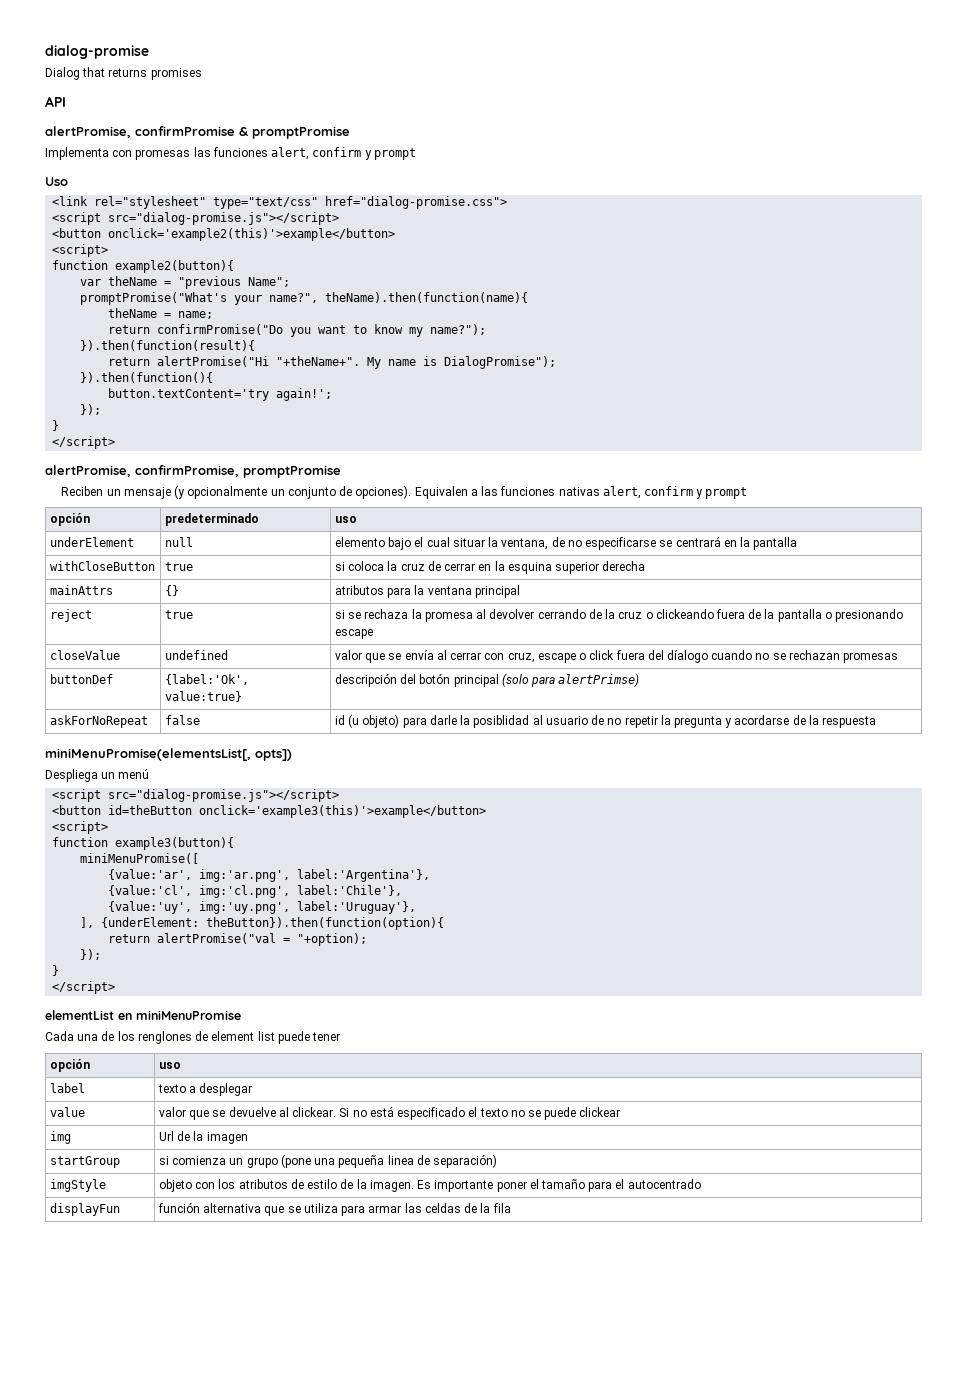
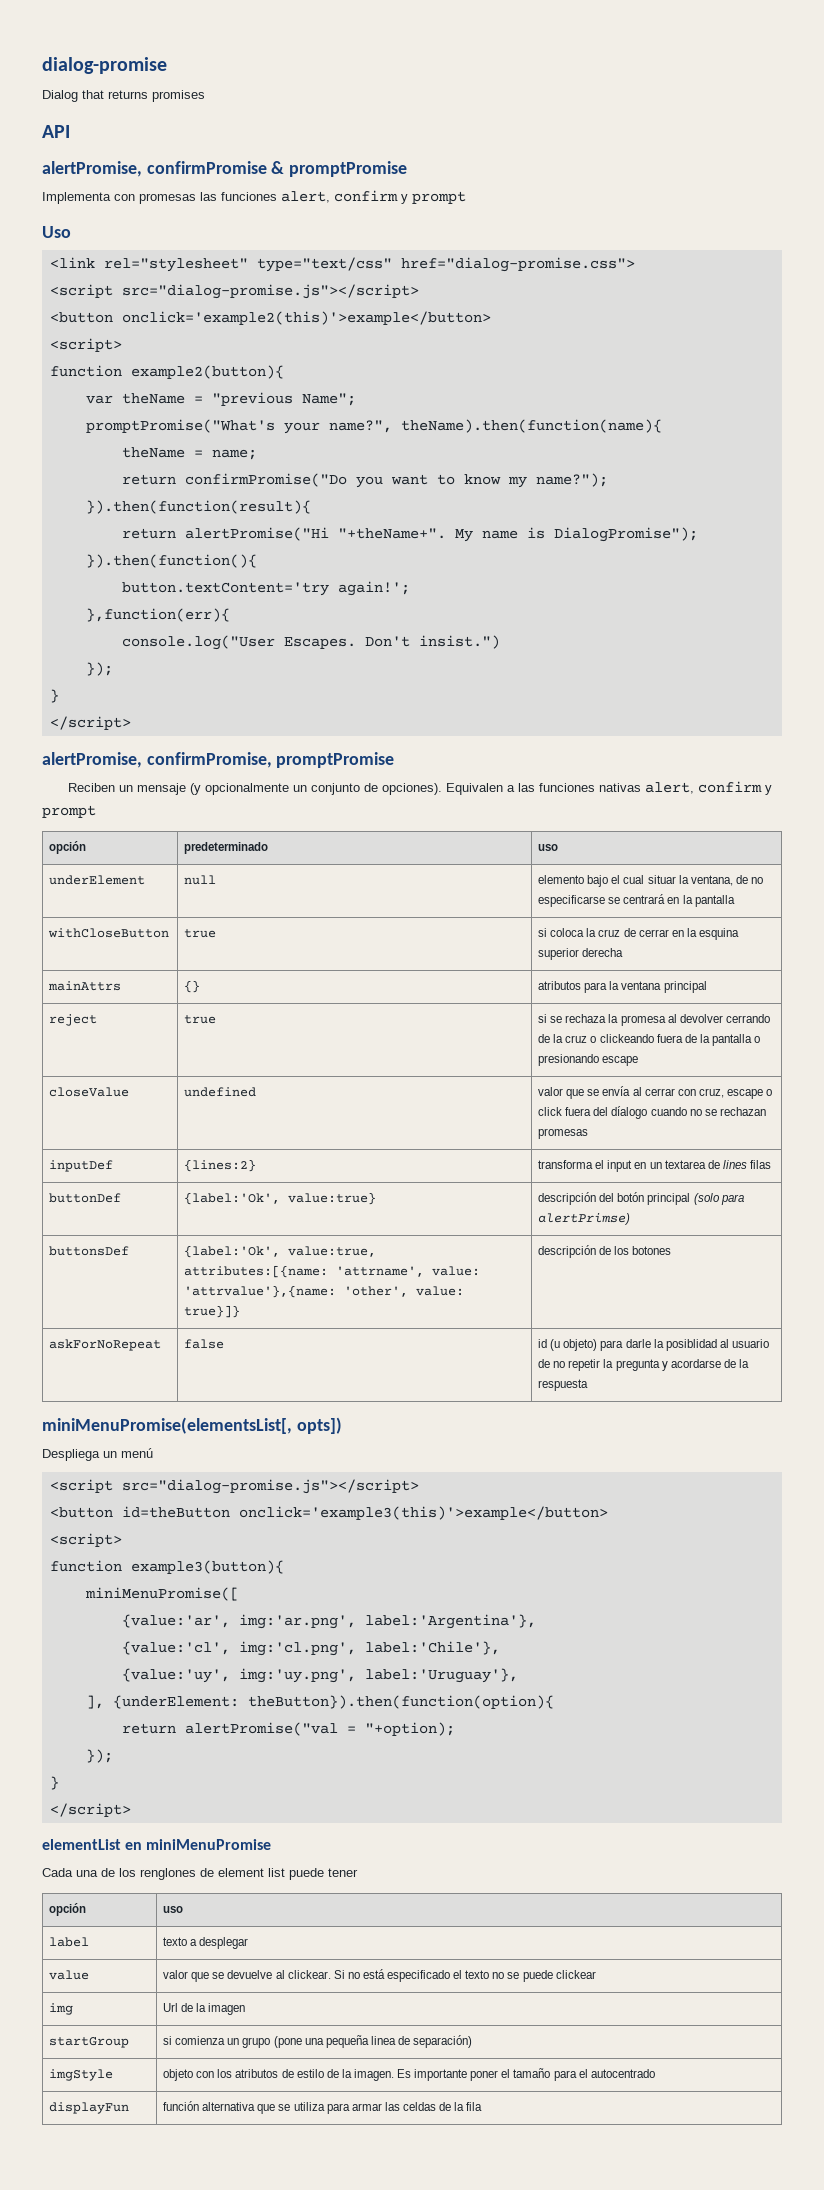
+ },function(err){
+ console.log("User Escapes. Don't insist.")
+ inputDef | {lines:2} | transforma el input en un textarea de lines filas
+ buttonsDef | {label:'Ok', value:true, attributes:[{name: 'attrname', value: 'attrvalue'},{name: 'other', value: true}]} | descripción de los botones

